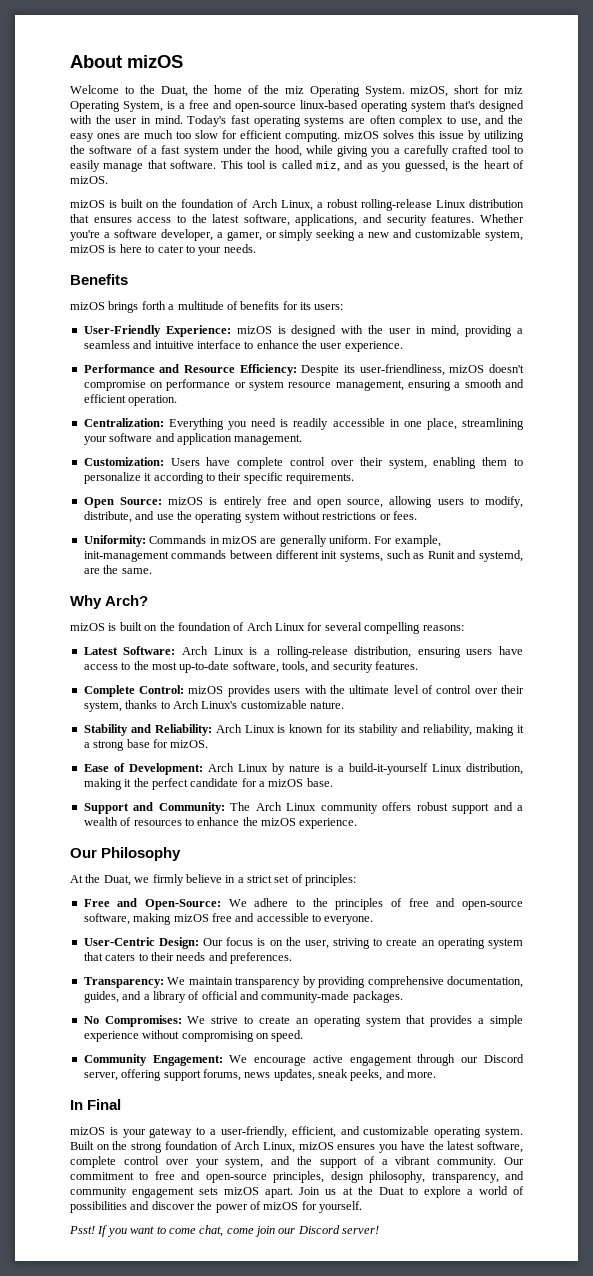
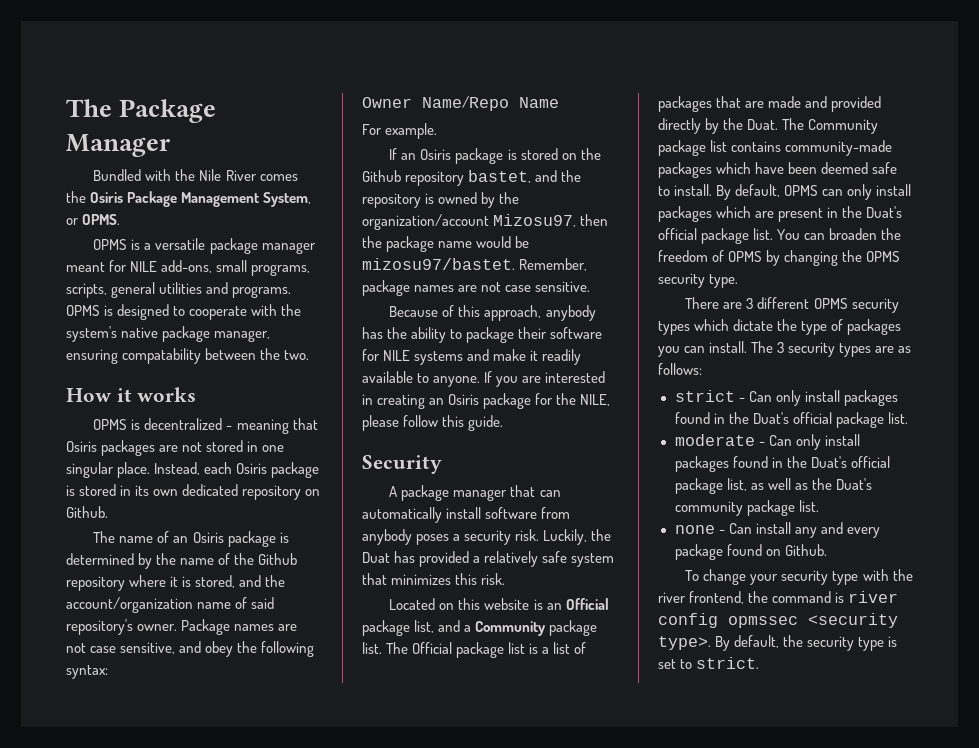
- About mizOS
- Welcome to the Duat, the home of the miz Operating System. mizOS, short for miz Operating System, is a free and open-source linux-based operating system that's designed with the user in mind. Today's fast operating systems are often complex to use, and the easy ones are much too slow for efficient computing. mizOS solves this issue by utilizing the software of a fast system under the hood, while giving you a carefully crafted tool to easily manage that software. This tool is called miz, and as you guessed, is the heart of mizOS.
- mizOS is built on the foundation of Arch Linux, a robust rolling-release Linux distribution that ensures access to the latest software, applications, and security features. Whether you're a software developer, a gamer, or simply seeking a new and customizable system, mizOS is here to cater to your needs.
- Benefits
- mizOS brings forth a multitude of benefits for its users:
- User-Friendly Experience: mizOS is designed with the user in mind, providing a seamless and intuitive interface to enhance the user experience.
- Performance and Resource Efficiency: Despite its user-friendliness, mizOS doesn't compromise on performance or system resource management, ensuring a smooth and efficient operation.
- Centralization: Everything you need is readily accessible in one place, streamlining your software and application management.
- Customization: Users have complete control over their system, enabling them to personalize it according to their specific requirements.
- Open Source: mizOS is entirely free and open source, allowing users to modify, distribute, and use the operating system without restrictions or fees.
- Uniformity: Commands in mizOS are generally uniform. For example, init-management commands between different init systems, such as Runit and systemd, are the same.
- Why Arch?
- mizOS is built on the foundation of Arch Linux for several compelling reasons:
- Latest Software: Arch Linux is a rolling-release distribution, ensuring users have access to the most up-to-date software, tools, and security features.
- Complete Control: mizOS provides users with the ultimate level of control over their system, thanks to Arch Linux's customizable nature.
- Stability and Reliability: Arch Linux is known for its stability and reliability, making it a strong base for mizOS.
- Ease of Development: Arch Linux by nature is a build-it-yourself Linux distribution, making it the perfect candidate for a mizOS base.
- Support and Community: The Arch Linux community offers robust support and a wealth of resources to enhance the mizOS experience.
- Our Philosophy
- At the Duat, we firmly believe in a strict set of principles:
- Free and Open-Source: We adhere to the principles of free and open-source software, making mizOS free and accessible to everyone.
- User-Centric Design: Our focus is on the user, striving to create an operating system that caters to their needs and preferences.
- Transparency: We maintain transparency by providing comprehensive documentation, guides, and a library of official and community-made packages.
- No Compromises: We strive to create an operating system that provides a simple experience without compromising on speed.
- Community Engagement: We encourage active engagement through our Discord server, offering support forums, news updates, sneak peeks, and more.
- In Final
- mizOS is your gateway to a user-friendly, efficient, and customizable operating system. Built on the strong foundation of Arch Linux, mizOS ensures you have the latest software, complete control over your system, and the support of a vibrant community. Our commitment to free and open-source principles, design philosophy, transparency, and community engagement sets mizOS apart. Join us at the Duat to explore a world of possibilities and discover the power of mizOS for yourself.
- Psst! If you want to come chat, come join our Discord server!
+ The Package Manager
+ Bundled with the Nile River comes the Osiris Package Management System, or OPMS.
+ OPMS is a versatile package manager meant for NILE add-ons, small programs, scripts, general utilities and programs. OPMS is designed to cooperate with the system's native package manager, ensuring compatability between the two.
+ How it works
+ OPMS is decentralized - meaning that Osiris packages are not stored in one singular place. Instead, each Osiris package is stored in its own dedicated repository on Github.
+ The name of an Osiris package is determined by the name of the Github repository where it is stored, and the account/organization name of said repository's owner. Package names are not case sensitive, and obey the following syntax:
+ Owner Name/Repo Name
+ For example.
+ If an Osiris package is stored on the Github repository bastet, and the repository is owned by the organization/account Mizosu97, then the package name would be mizosu97/bastet. Remember, package names are not case sensitive.
+ Because of this approach, anybody has the ability to package their software for NILE systems and make it readily available to anyone. If you are interested in creating an Osiris package for the NILE, please follow this guide.
+ Security
+ A package manager that can automatically install software from anybody poses a security risk. Luckily, the Duat has provided a relatively safe system that minimizes this risk.
+ Located on this website is an Official package list, and a Community package list. The Official package list is a list of packages that are made and provided directly by the Duat. The Community package list contains community-made packages which have been deemed safe to install. By default, OPMS can only install packages which are present in the Duat's official package list. You can broaden the freedom of OPMS by changing the OPMS security type.
+ There are 3 different OPMS security types which dictate the type of packages you can install. The 3 security types are as follows:
+ strict - Can only install packages found in the Duat's official package list.
+ moderate - Can only install packages found in the Duat's official package list, as well as the Duat's community package list.
+ none - Can install any and every package found on Github.
+ To change your security type with the river frontend, the command is river config opmssec <security type>. By default, the security type is set to strict.

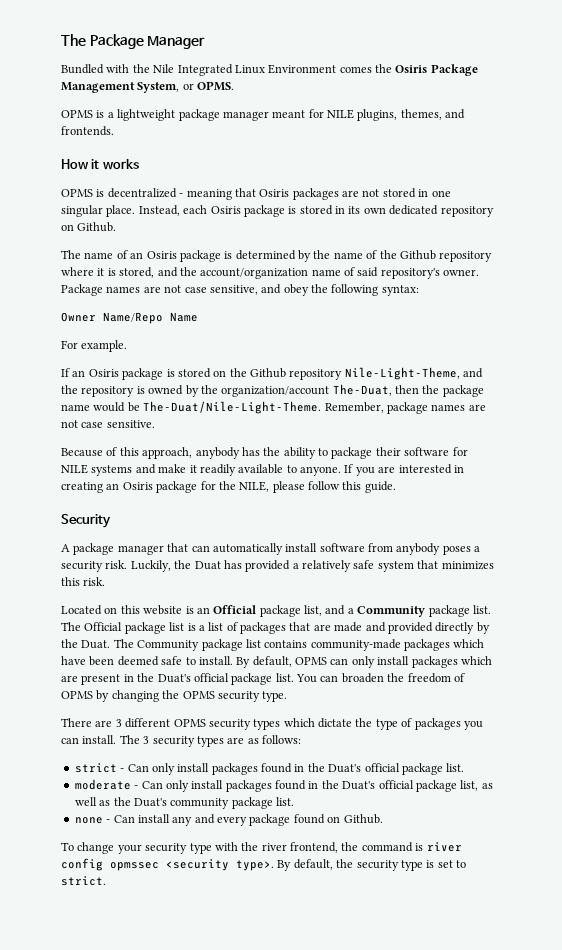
- Bundled with the Nile River comes the Osiris Package Management System, or OPMS.
+ Bundled with the Nile Integrated Linux Environment comes the Osiris Package Management System, or OPMS.
- OPMS is a versatile package manager meant for NILE add-ons, small programs, scripts, general utilities and programs. OPMS is designed to cooperate with the system's native package manager, ensuring compatability between the two.
+ OPMS is a lightweight package manager meant for NILE plugins, themes, and frontends.
- If an Osiris package is stored on the Github repository bastet, and the repository is owned by the organization/account Mizosu97, then the package name would be mizosu97/bastet.
+ If an Osiris package is stored on the Github repository Nile-Light-Theme, and the repository is owned by the organization/account The-Duat, then the package name would be The-Duat/Nile-Light-Theme.

